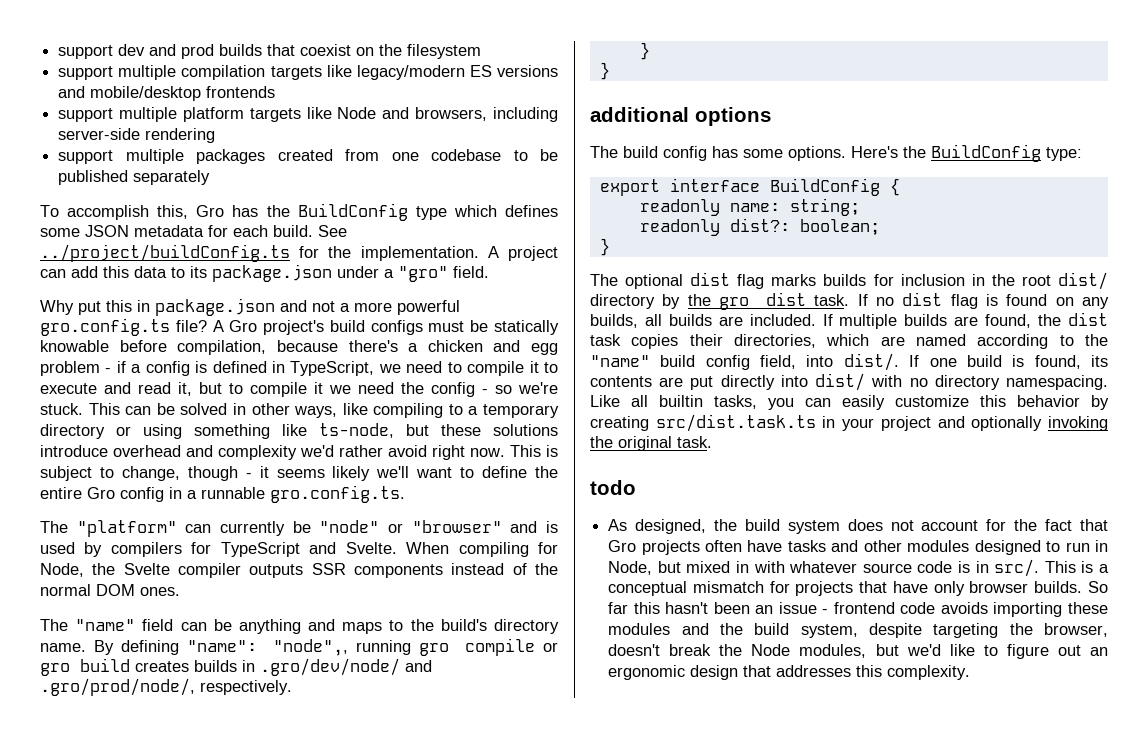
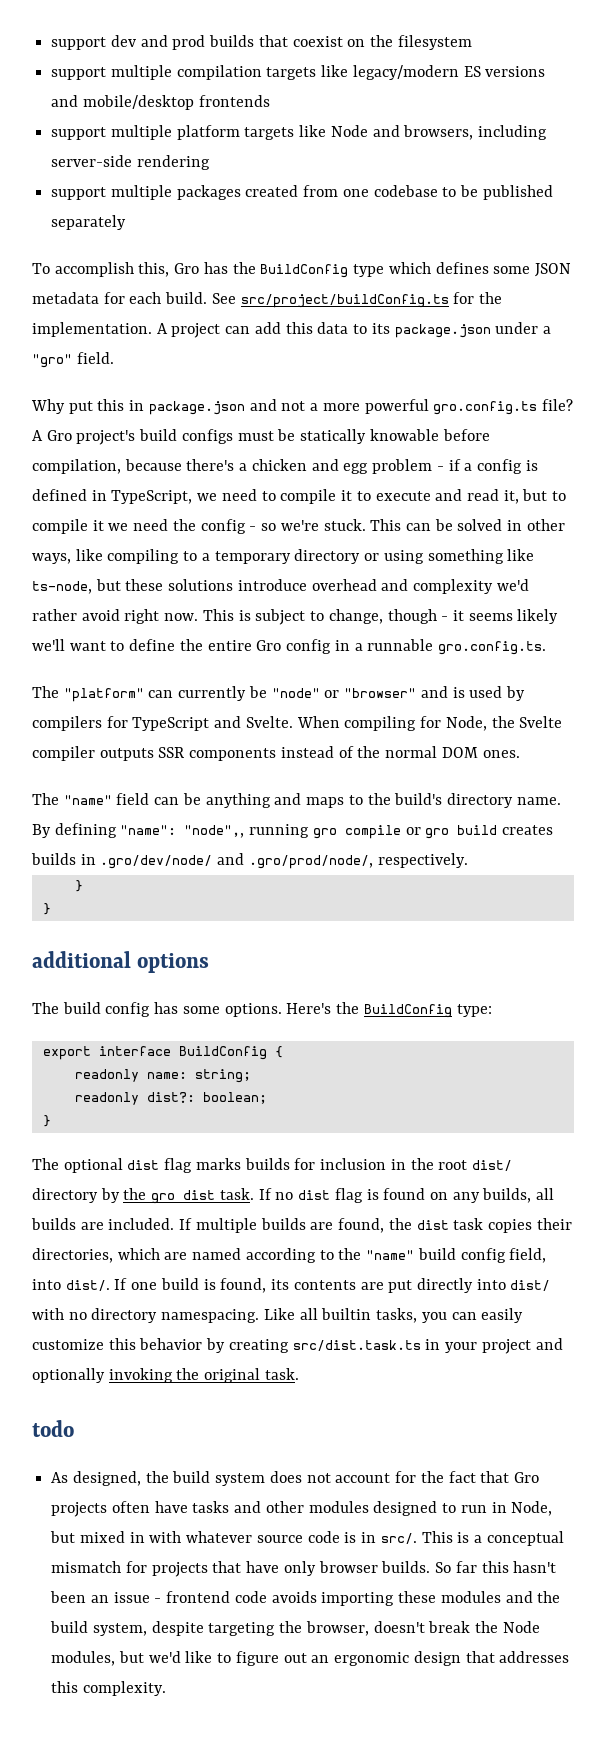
- See ../project/buildConfig.ts for the implementation.
+ See src/project/buildConfig.ts for the implementation.

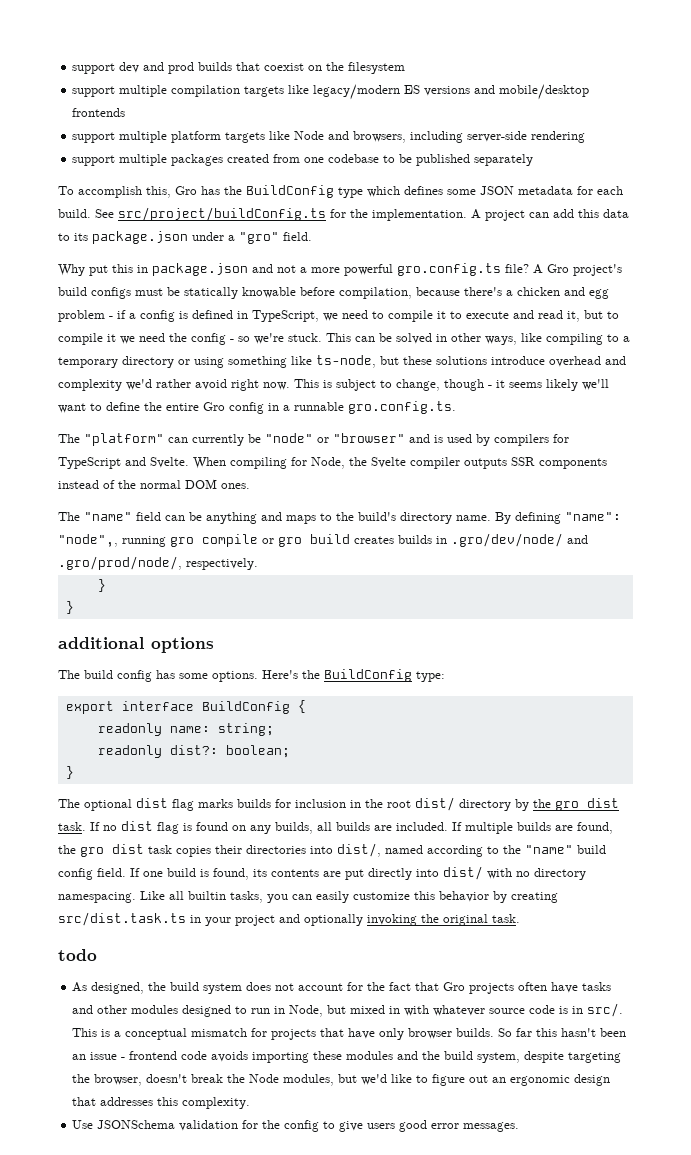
- If multiple builds are found, the dist task copies their directories, which are named according to the "name" build config field, into dist/.
+ If multiple builds are found, the gro dist task copies their directories into dist/, named according to the "name" build config field.
+ Use JSONSchema validation for the config to give users good error messages.

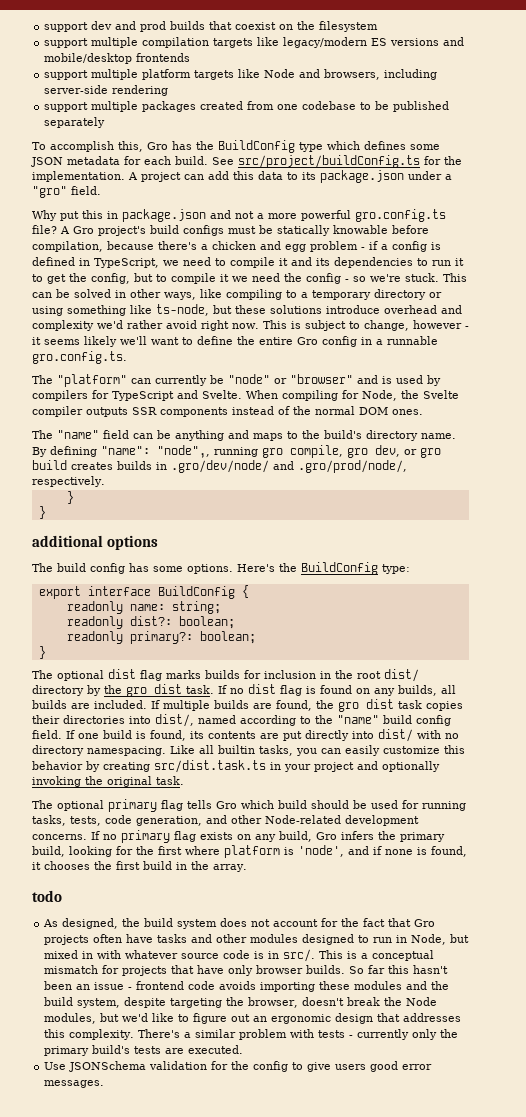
- A Gro project's build configs must be statically knowable before compilation, because there's a chicken and egg problem - if a config is defined in TypeScript, we need to compile it to execute and read it, but to compile it we need the config - so we're stuck.
+ A Gro project's build configs must be statically knowable before compilation, because there's a chicken and egg problem - if a config is defined in TypeScript, we need to compile it and its dependencies to run it to get the config, but to compile it we need the config - so we're stuck.
- This is subject to change, though - it seems likely we'll want to define the entire Gro config in a runnable gro.config.ts.
+ This is subject to change, however - it seems likely we'll want to define the entire Gro config in a runnable gro.config.ts.
- By defining "name": "node",, running gro compile or gro build creates builds in .gro/dev/node/ and .gro/prod/node/, respectively.
+ By defining "name": "node",, running gro compile, gro dev, or gro build creates builds in .gro/dev/node/ and .gro/prod/node/, respectively.
+ readonly primary?: boolean;
+ The optional primary flag tells Gro which build should be used for running tasks, tests, code generation, and other Node-related development concerns. If no primary flag exists on any build, Gro infers the primary build, looking for the first where platform is 'node', and if none is found, it chooses the first build in the array.
+ There's a similar problem with tests - currently only the primary build's tests are executed.

